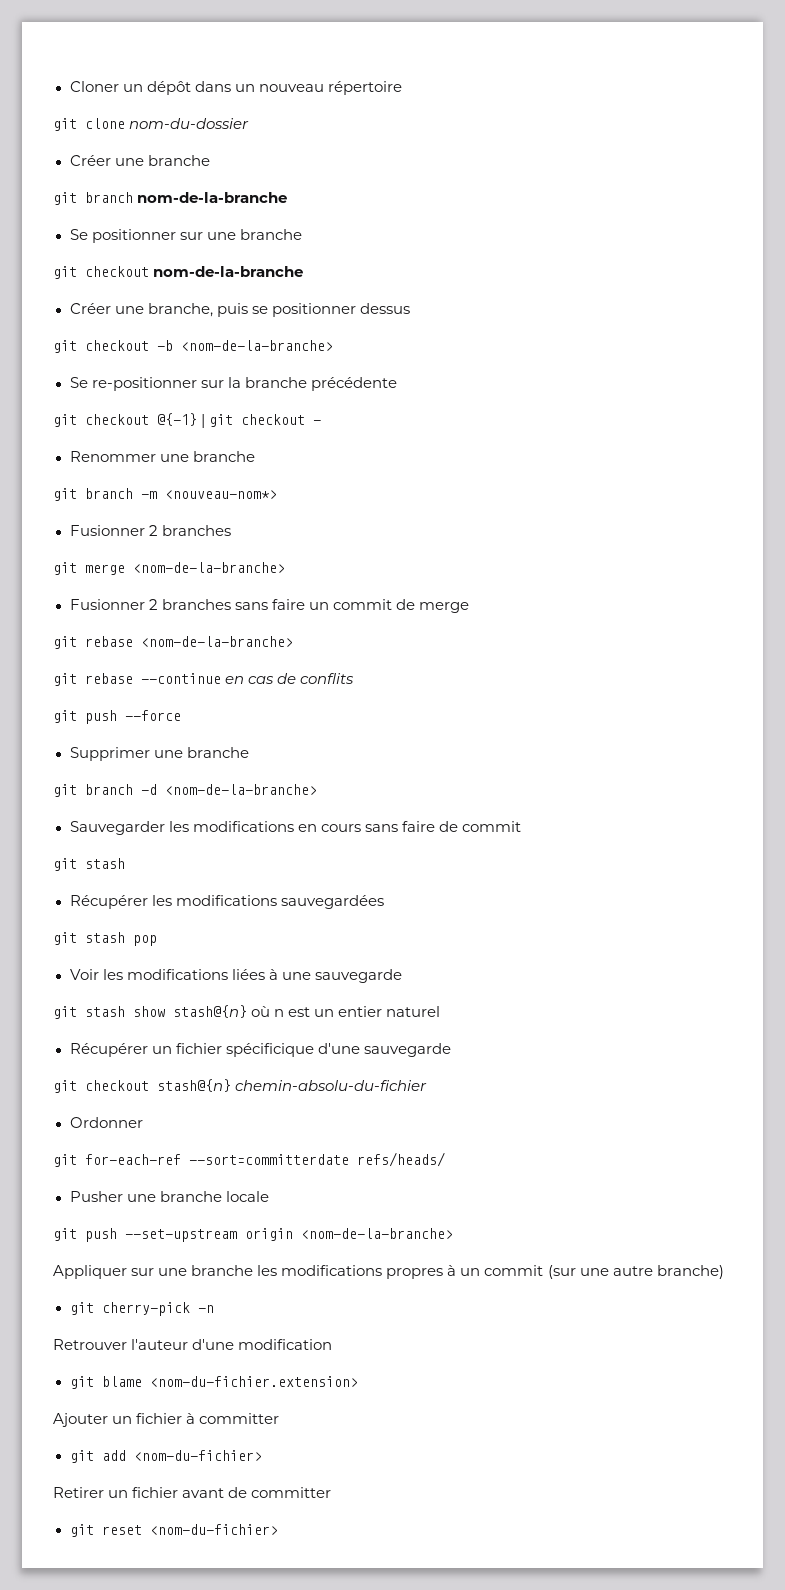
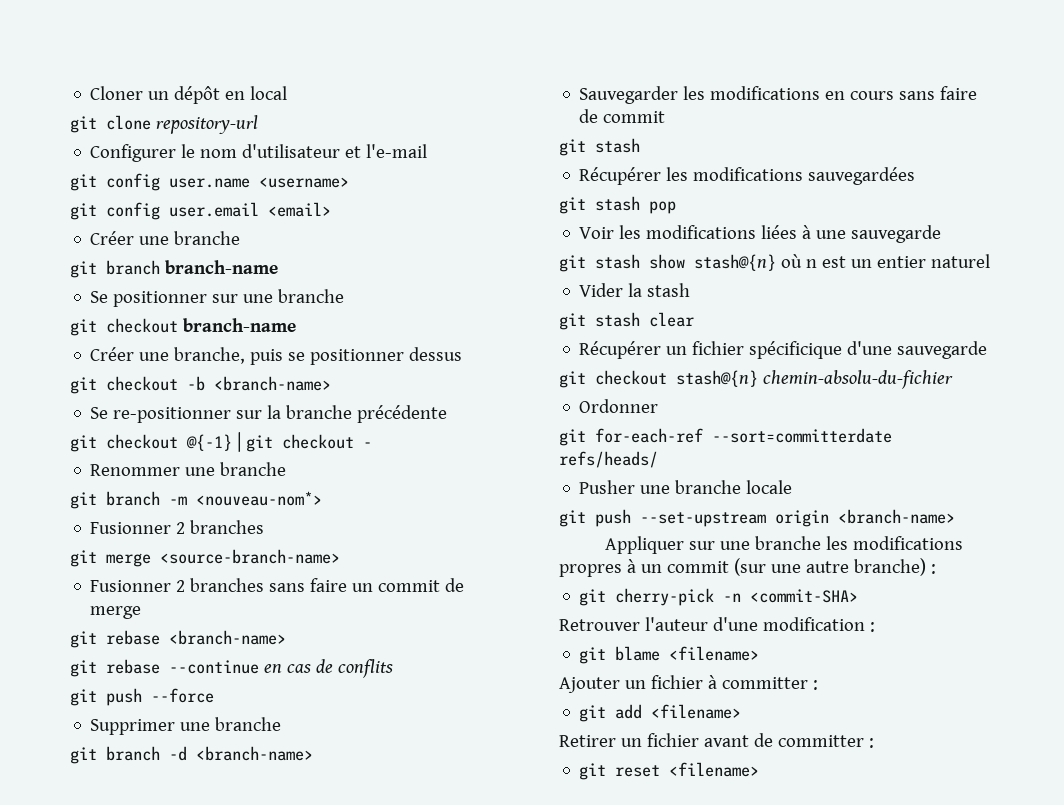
- Cloner un dépôt dans un nouveau répertoire
- git clone nom-du-dossier
+ Cloner un dépôt en local
+ git clone repository-url
+ Configurer le nom d'utilisateur et l'e-mail
+ git config user.name <username>
+ git config user.email <email>
- git branch nom-de-la-branche
+ git branch branch-name
- git checkout nom-de-la-branche
+ git checkout branch-name
- git checkout -b <nom-de-la-branche>
+ git checkout -b <branch-name>
- git merge <nom-de-la-branche>
+ git merge <source-branch-name>
- git rebase <nom-de-la-branche>
+ git rebase <branch-name>
- git branch -d <nom-de-la-branche>
+ git branch -d <branch-name>
+ Vider la stash
+ git stash clear
- git push --set-upstream origin <nom-de-la-branche>
+ git push --set-upstream origin <branch-name>
- Appliquer sur une branche les modifications propres à un commit (sur une autre branche)
+ Appliquer sur une branche les modifications propres à un commit (sur une autre branche) :
- git cherry-pick -n
+ git cherry-pick -n <commit-SHA>
- Retrouver l'auteur d'une modification
+ Retrouver l'auteur d'une modification :
- git blame <nom-du-fichier.extension>
+ git blame <filename>
- Ajouter un fichier à committer
+ Ajouter un fichier à committer :
- git add <nom-du-fichier>
+ git add <filename>
- Retirer un fichier avant de committer
+ Retirer un fichier avant de committer :
- git reset <nom-du-fichier>
+ git reset <filename>

